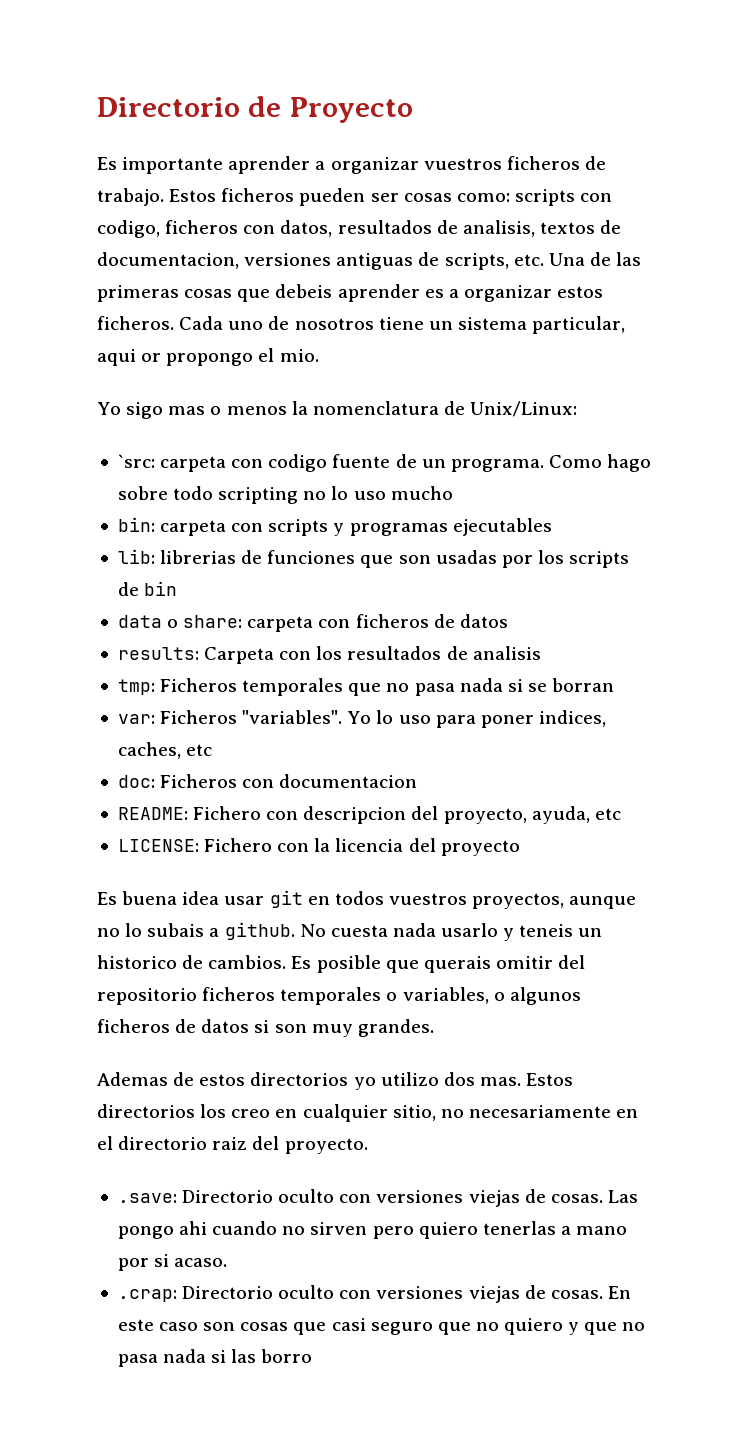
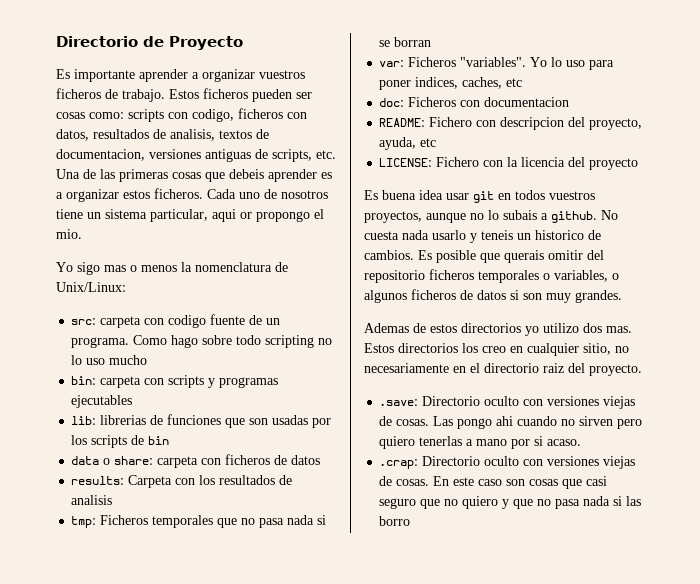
- `src: carpeta con codigo fuente de un programa.
+ src: carpeta con codigo fuente de un programa.

